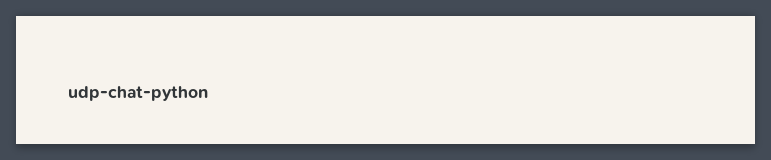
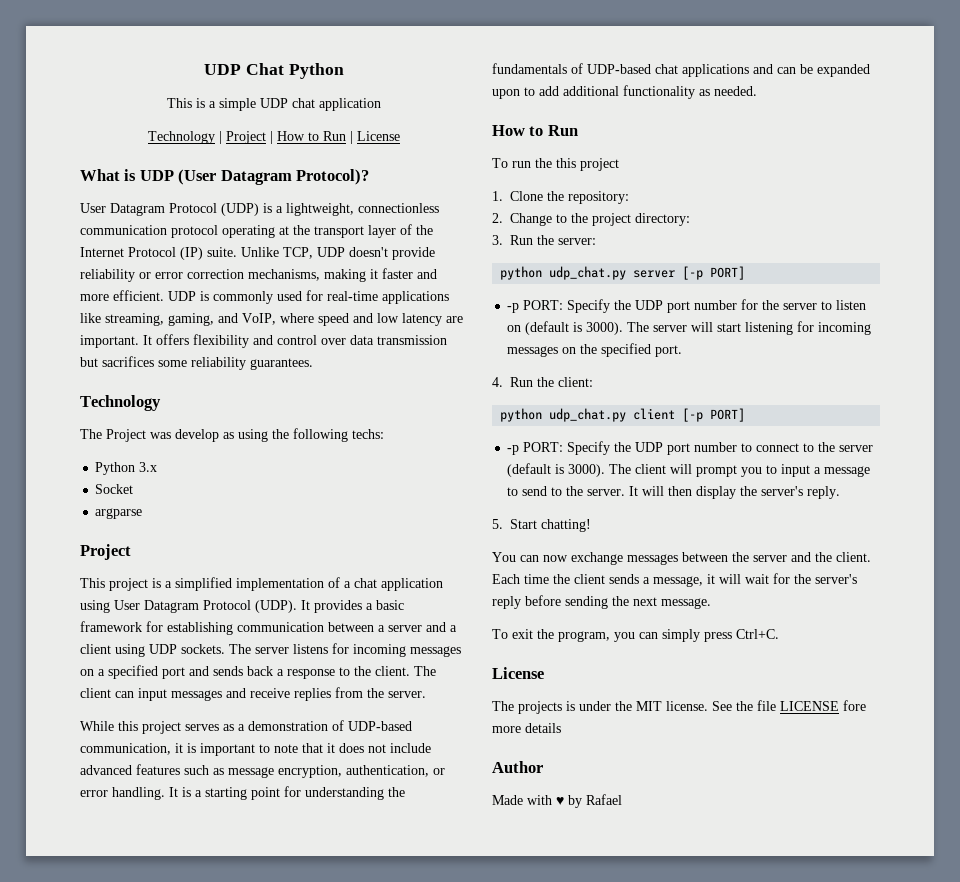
- udp-chat-python
+ UDP Chat Python
+ This is a simple UDP chat application
+ Technology | Project | How to Run | License
+ What is UDP (User Datagram Protocol)?
+ User Datagram Protocol (UDP) is a lightweight, connectionless communication protocol operating at the transport layer of the Internet Protocol (IP) suite. Unlike TCP, UDP doesn't provide reliability or error correction mechanisms, making it faster and more efficient. UDP is commonly used for real-time applications like streaming, gaming, and VoIP, where speed and low latency are important. It offers flexibility and control over data transmission but sacrifices some reliability guarantees.
+ Technology
+ The Project was develop as using the following techs:
+ Python 3.x
+ Socket
+ argparse
+ Project
+ This project is a simplified implementation of a chat application using User Datagram Protocol (UDP). It provides a basic framework for establishing communication between a server and a client using UDP sockets. The server listens for incoming messages on a specified port and sends back a response to the client. The client can input messages and receive replies from the server.
+ While this project serves as a demonstration of UDP-based communication, it is important to note that it does not include advanced features such as message encryption, authentication, or error handling. It is a starting point for understanding the fundamentals of UDP-based chat applications and can be expanded upon to add additional functionality as needed.
+ How to Run
+ To run the this project
+ 1. Clone the repository:
+ 2. Change to the project directory:
+ 3. Run the server:
+ python udp_chat.py server [-p PORT]
+ -p PORT: Specify the UDP port number for the server to listen on (default is 3000). The server will start listening for incoming messages on the specified port.
+ 4. Run the client:
+ python udp_chat.py client [-p PORT]
+ -p PORT: Specify the UDP port number to connect to the server (default is 3000). The client will prompt you to input a message to send to the server. It will then display the server's reply.
+ 5. Start chatting!
+ You can now exchange messages between the server and the client. Each time the client sends a message, it will wait for the server's reply before sending the next message.
+ To exit the program, you can simply press Ctrl+C.
+ License
+ The projects is under the MIT license. See the file LICENSE fore more details
+ Author
+ Made with ♥ by Rafael

